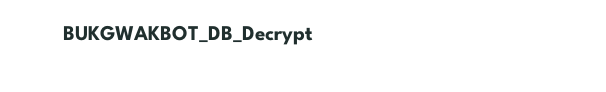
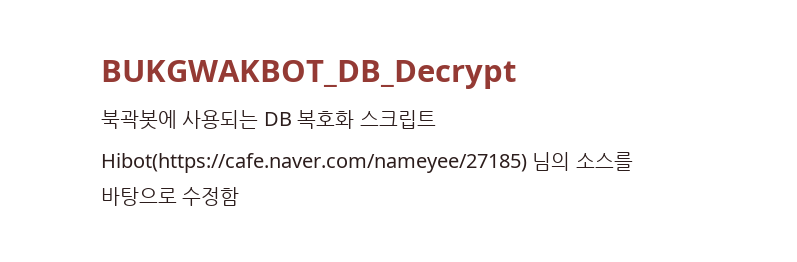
+ 북곽봇에 사용되는 DB 복호화 스크립트
+ Hibot(https://cafe.naver.com/nameyee/27185) 님의 소스를 바탕으로 수정함

